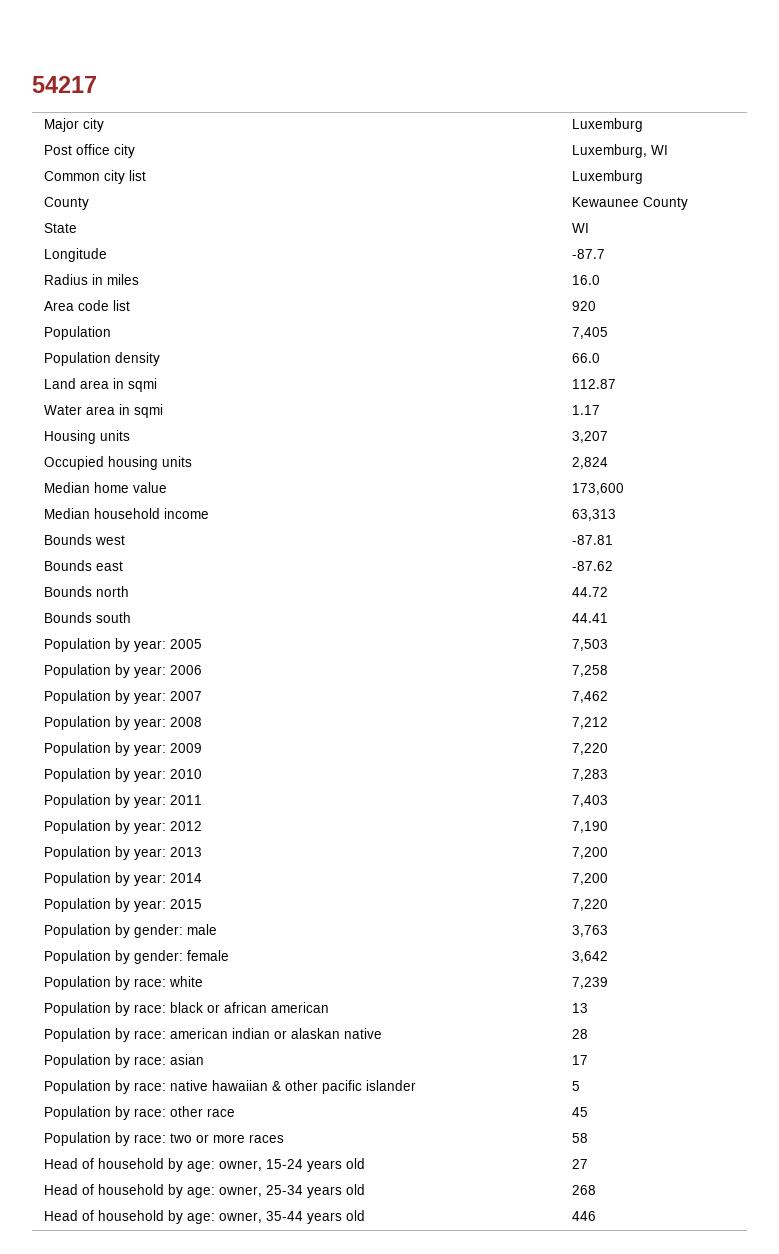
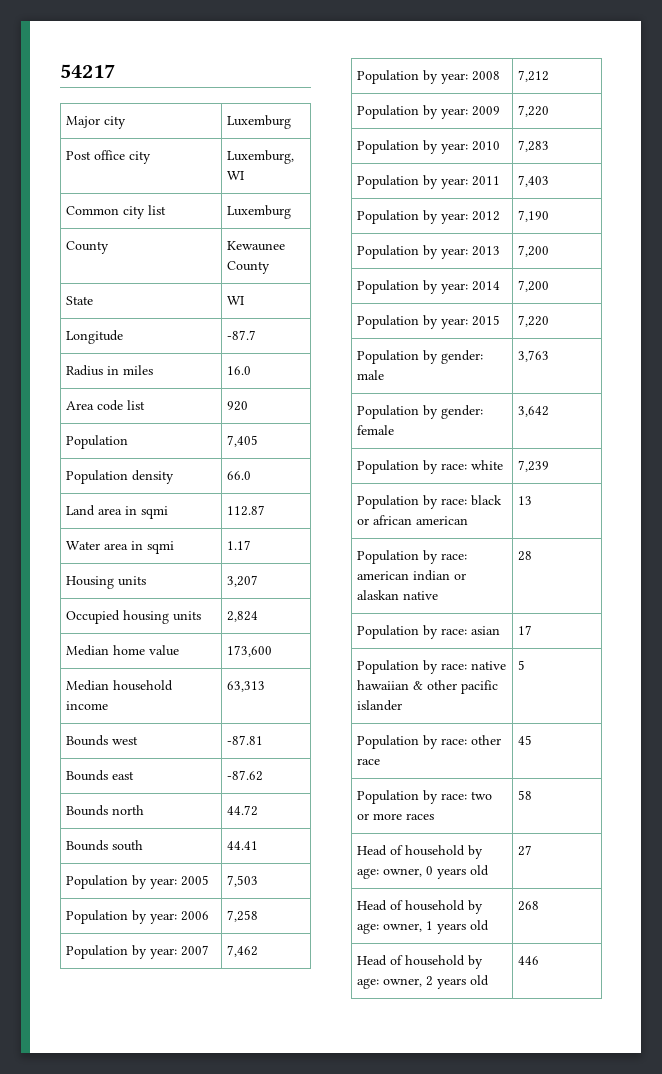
- Head of household by age: owner, 15-24 years old | 27
+ Head of household by age: owner, 0 years old | 27
- Head of household by age: owner, 25-34 years old | 268
+ Head of household by age: owner, 1 years old | 268
- Head of household by age: owner, 35-44 years old | 446
+ Head of household by age: owner, 2 years old | 446

